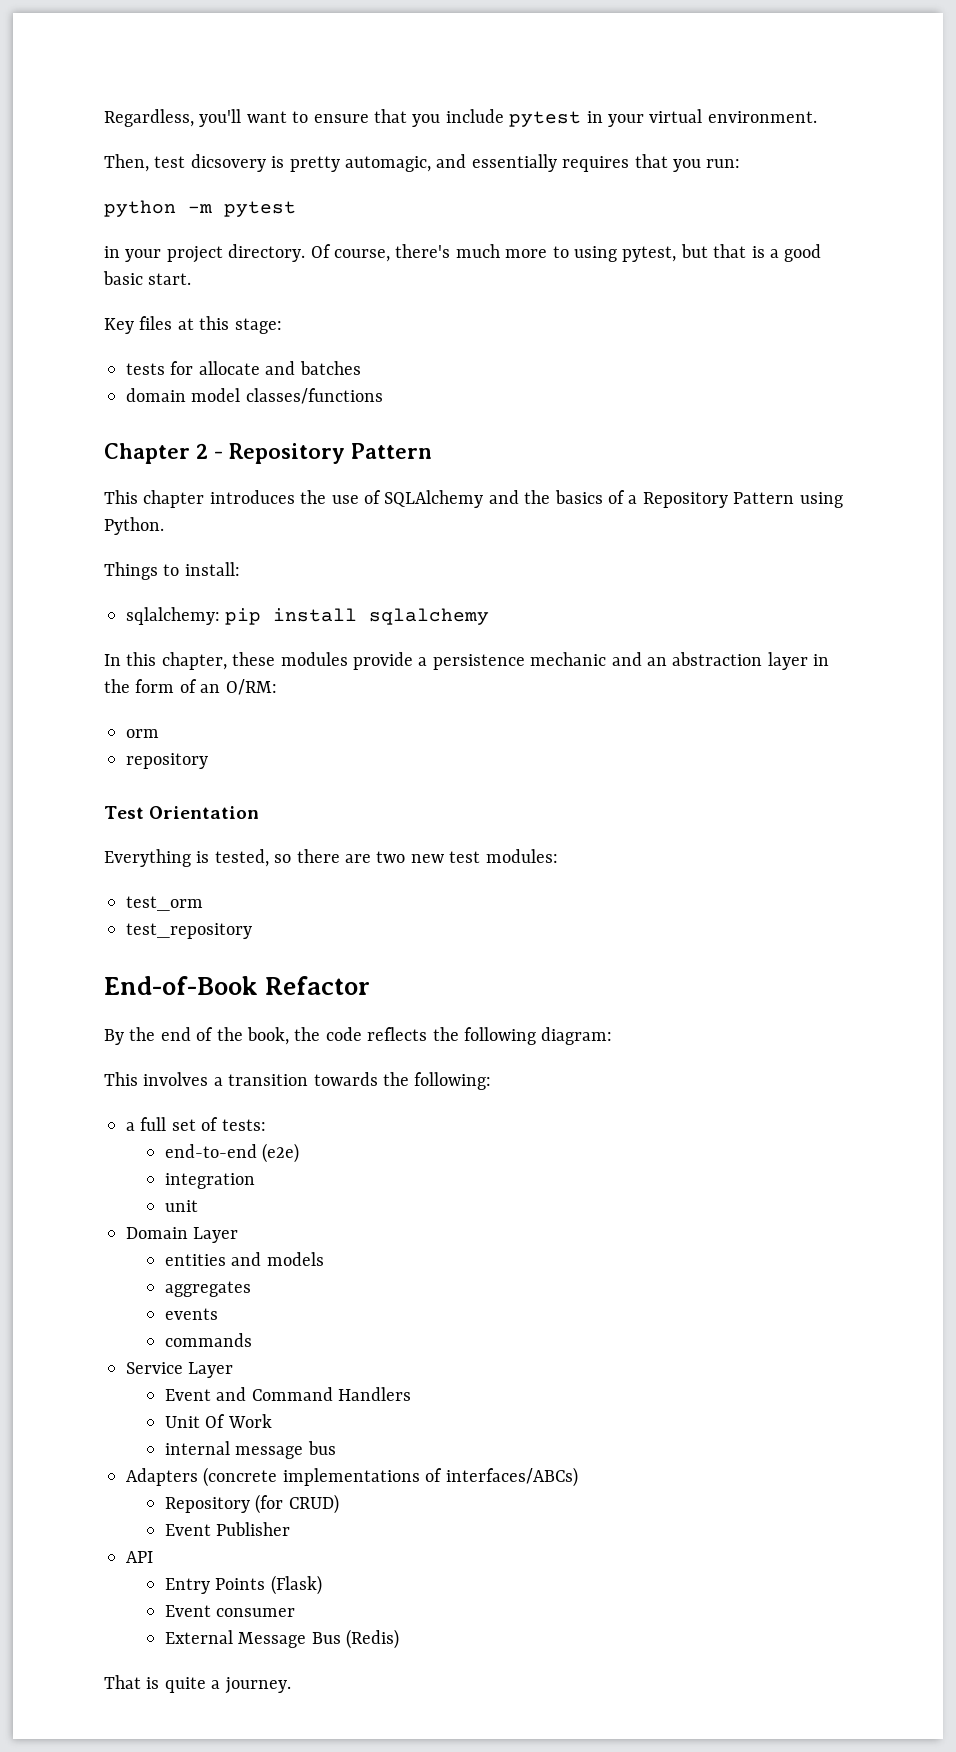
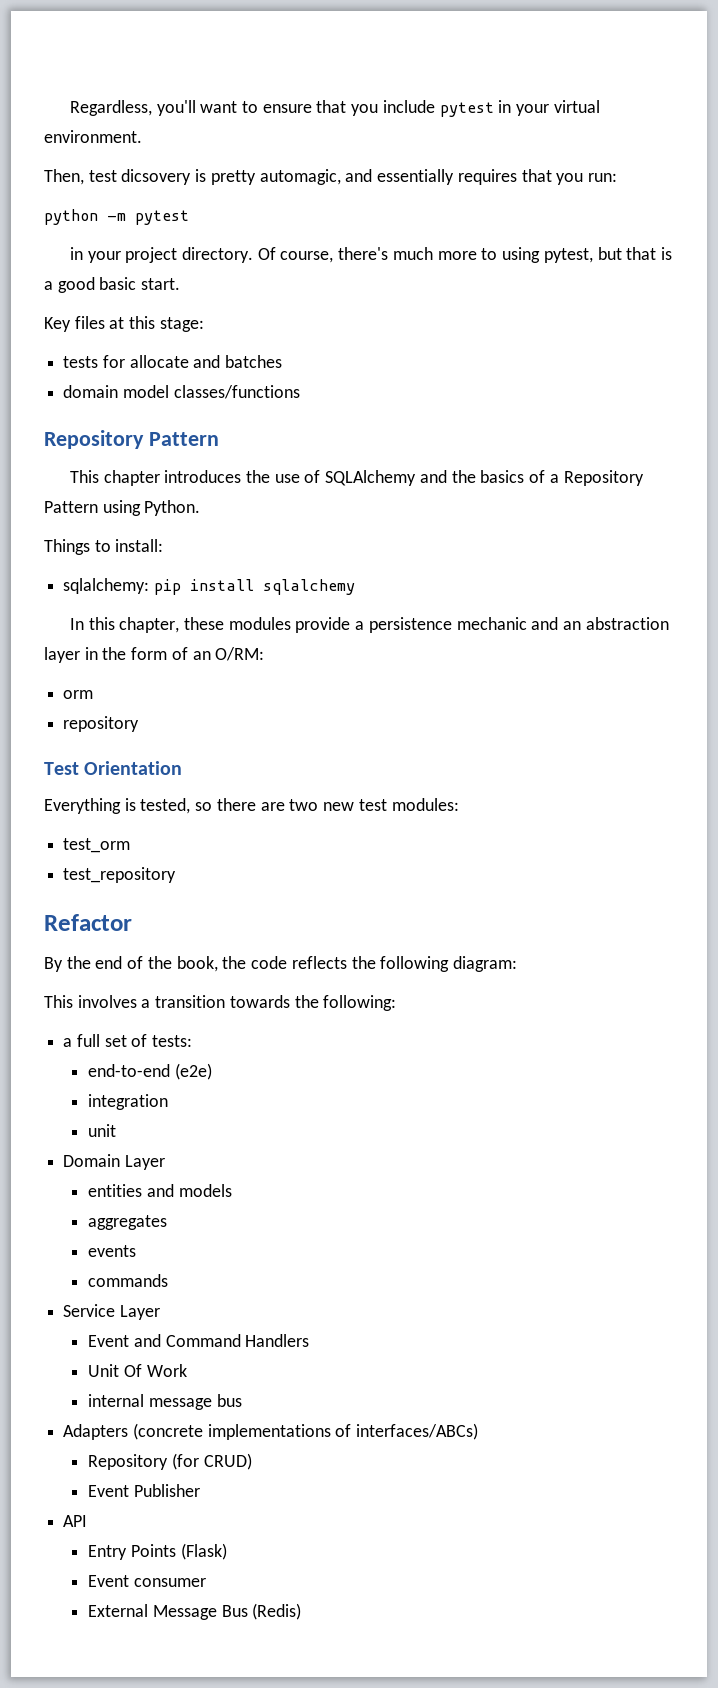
  domain model classes/functions
- Chapter 2 - Repository Pattern
+ Repository Pattern
- End-of-Book Refactor
+ Refactor
- That is quite a journey.

